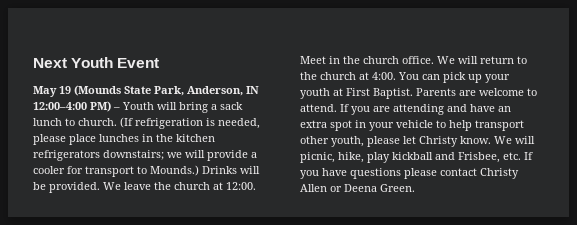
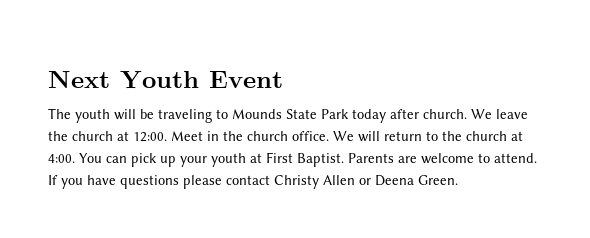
- May 19 (Mounds State Park, Anderson, IN 12:00–4:00 PM) – Youth will bring a sack lunch to church. (If refrigeration is needed, please place lunches in the kitchen refrigerators downstairs; we will provide a cooler for transport to Mounds.) Drinks will be provided.
+ The youth will be traveling to Mounds State Park today after church.
- If you are attending and have an extra spot in your vehicle to help transport other youth, please let Christy know. We will picnic, hike, play kickball and Frisbee, etc. If you have questions please contact Christy Allen or Deena Green.
+ If you have questions please contact Christy Allen or Deena Green.

